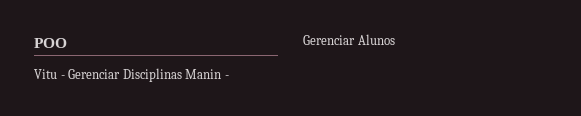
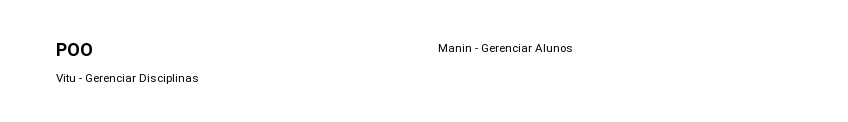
- Vitu - Gerenciar Disciplinas Manin - Gerenciar Alunos
+ Vitu - Gerenciar Disciplinas
+ Manin - Gerenciar Alunos

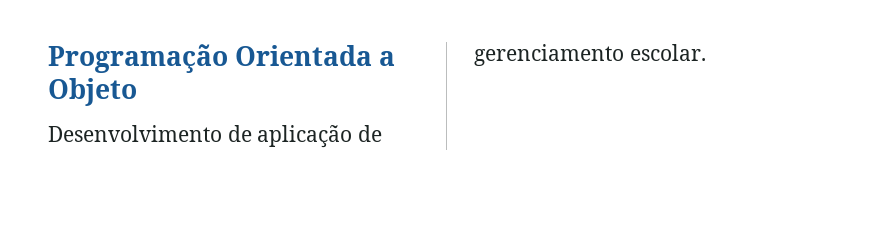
- POO
- Vitu - Gerenciar Disciplinas
- Manin - Gerenciar Alunos
+ Programação Orientada a Objeto
+ Desenvolvimento de aplicação de gerenciamento escolar.

